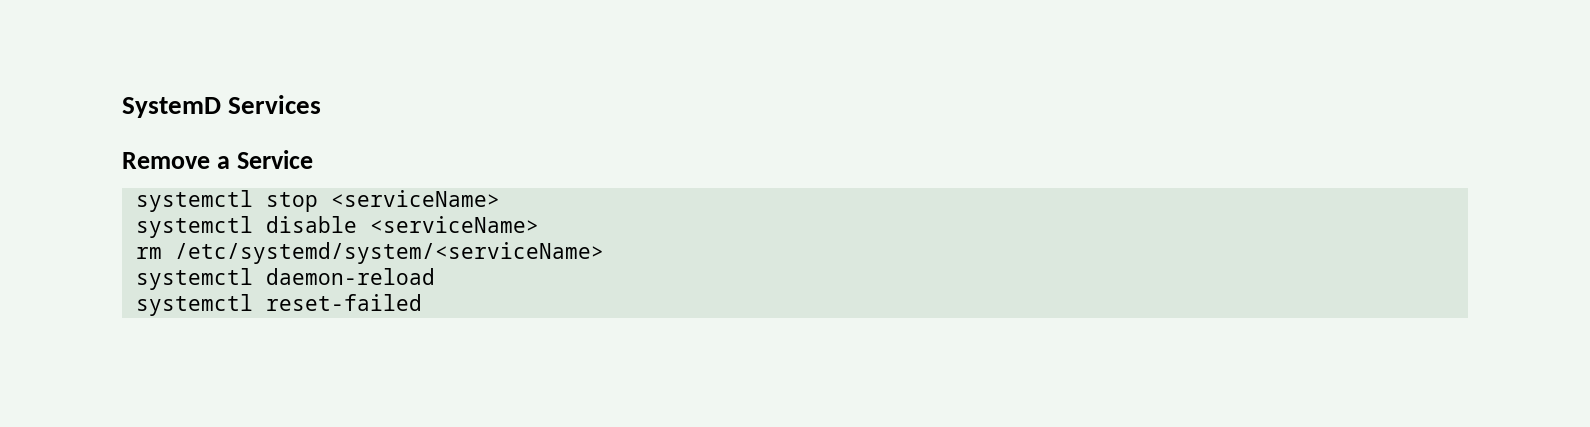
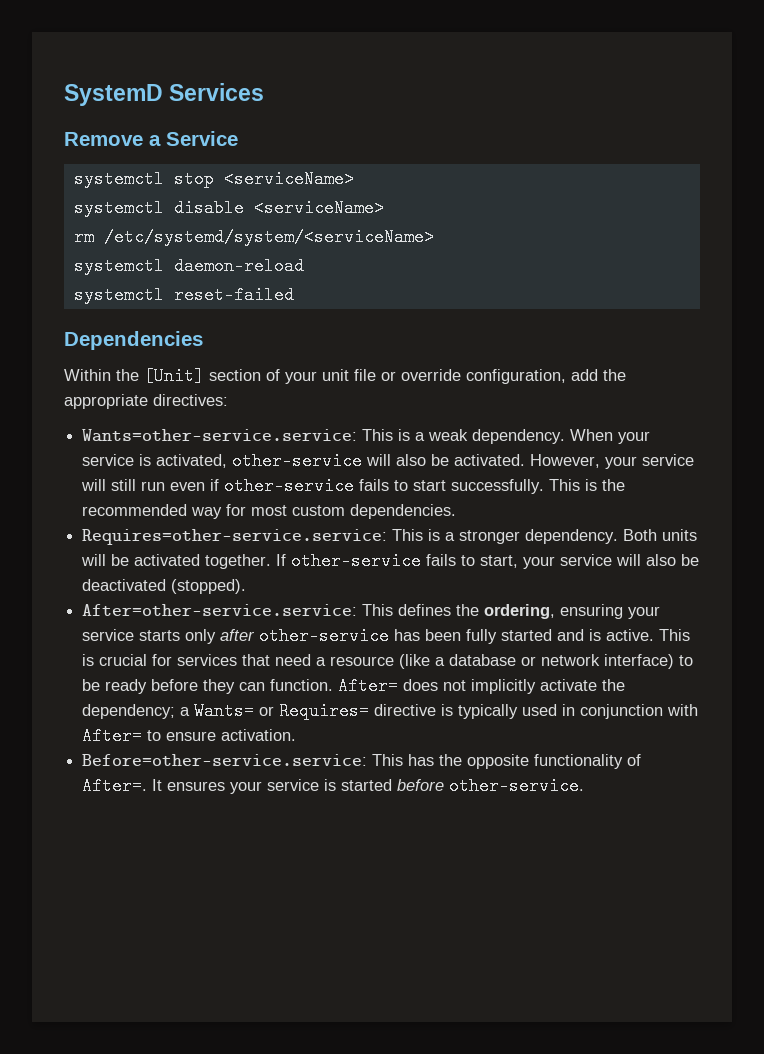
+ Dependencies
+ Within the [Unit] section of your unit file or override configuration, add the appropriate directives:
+ Wants=other-service.service: This is a weak dependency. When your service is activated, other-service will also be activated. However, your service will still run even if other-service fails to start successfully. This is the recommended way for most custom dependencies.
+ Requires=other-service.service: This is a stronger dependency. Both units will be activated together. If other-service fails to start, your service will also be deactivated (stopped).
+ After=other-service.service: This defines the ordering, ensuring your service starts only after other-service has been fully started and is active. This is crucial for services that need a resource (like a database or network interface) to be ready before they can function. After= does not implicitly activate the dependency; a Wants= or Requires= directive is typically used in conjunction with After= to ensure activation.
+ Before=other-service.service: This has the opposite functionality of After=. It ensures your service is started before other-service.

